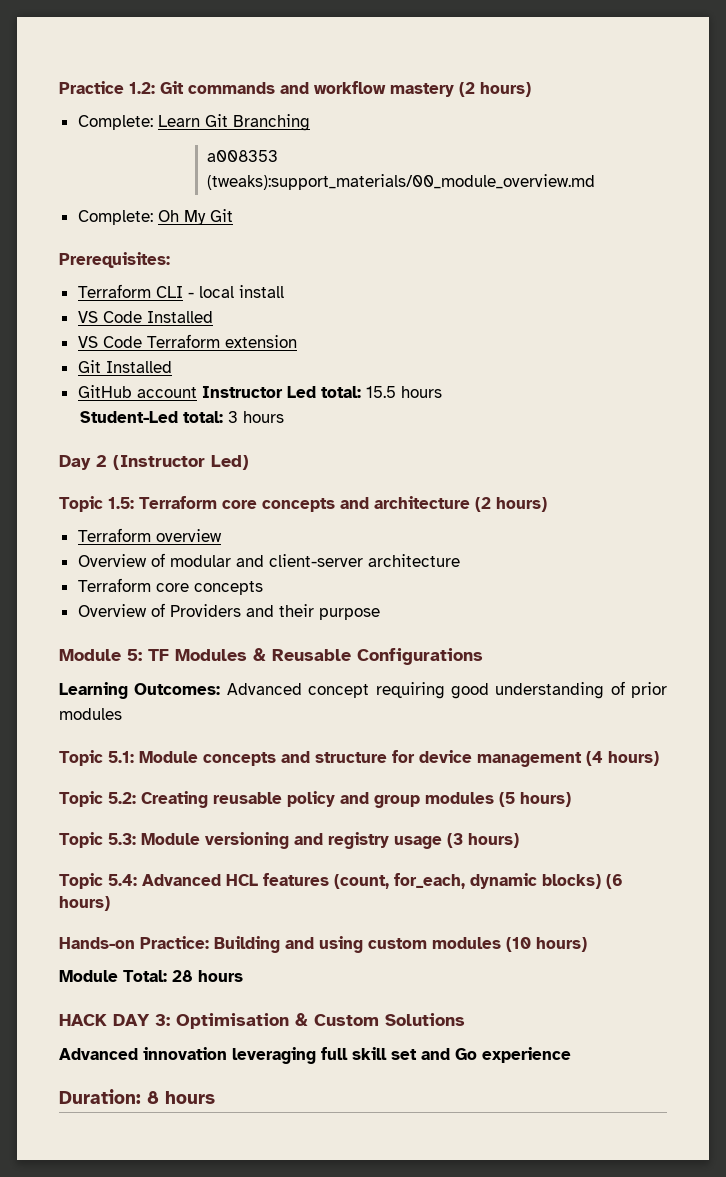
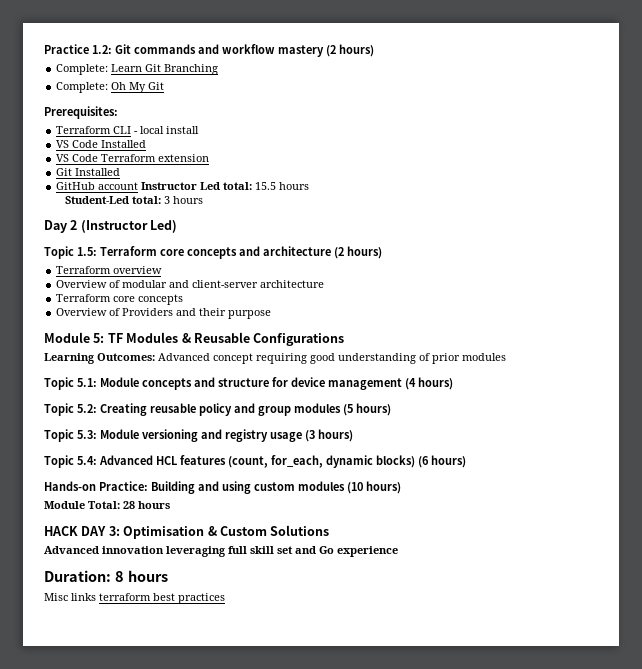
- a008353 (tweaks):support_materials/00_module_overview.md
+ Misc links terraform best practices

